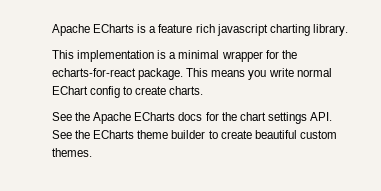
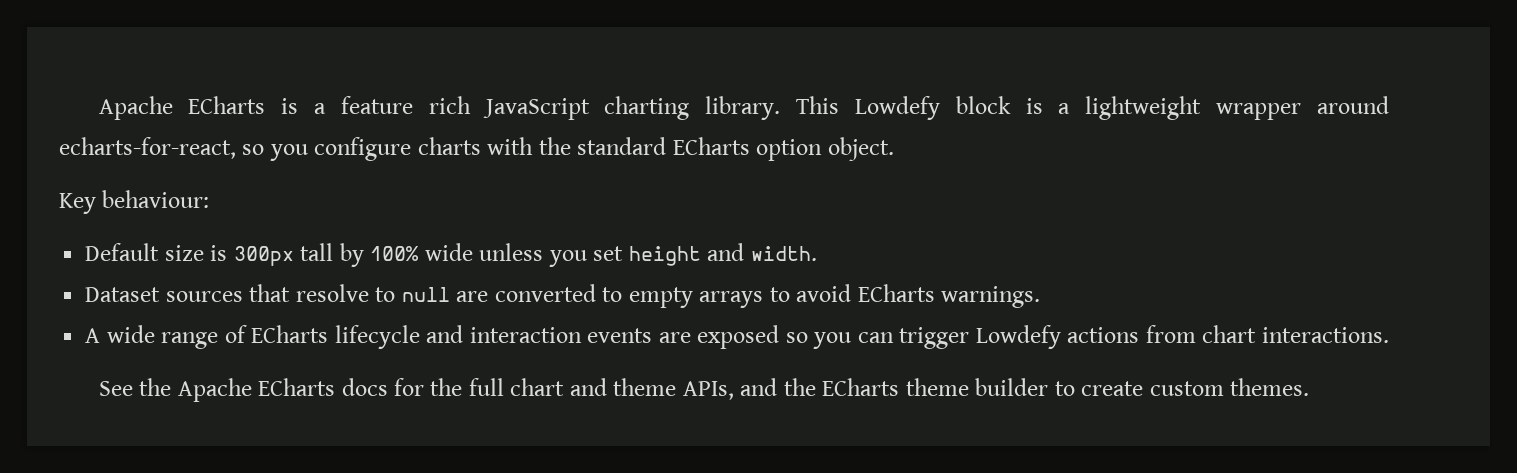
- Apache ECharts is a feature rich javascript charting library.
- This implementation is a minimal wrapper for the echarts-for-react package. This means you write normal EChart config to create charts.
+ Apache ECharts is a feature rich JavaScript charting library. This Lowdefy block is a lightweight wrapper around echarts-for-react, so you configure charts with the standard ECharts option object.
+ Key behaviour:
+ Default size is 300px tall by 100% wide unless you set height and width.
+ Dataset sources that resolve to null are converted to empty arrays to avoid ECharts warnings.
+ A wide range of ECharts lifecycle and interaction events are exposed so you can trigger Lowdefy actions from chart interactions.
- See the Apache ECharts docs for the chart settings API. See the ECharts theme builder to create beautiful custom themes.
+ See the Apache ECharts docs for the full chart and theme APIs, and the ECharts theme builder to create custom themes.

